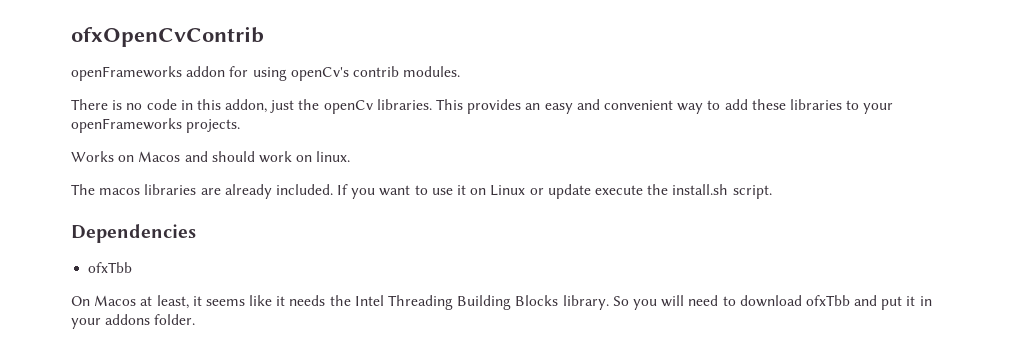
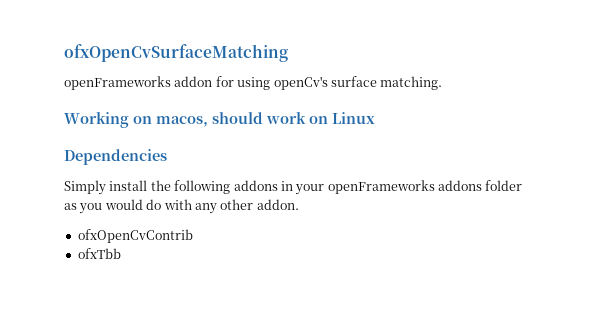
- ofxOpenCvContrib
+ ofxOpenCvSurfaceMatching
- openFrameworks addon for using openCv's contrib modules.
- There is no code in this addon, just the openCv libraries. This provides an easy and convenient way to add these libraries to your openFrameworks projects.
- Works on Macos and should work on linux.
- The macos libraries are already included. If you want to use it on Linux or update execute the install.sh script.
+ openFrameworks addon for using openCv's surface matching.
+ Working on macos, should work on Linux
  Dependencies
+ Simply install the following addons in your openFrameworks addons folder as you would do with any other addon.
+ ofxOpenCvContrib
  ofxTbb
- On Macos at least, it seems like it needs the Intel Threading Building Blocks library. So you will need to download ofxTbb and put it in your addons folder.

